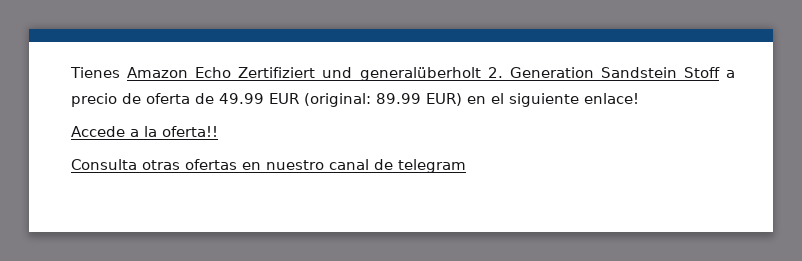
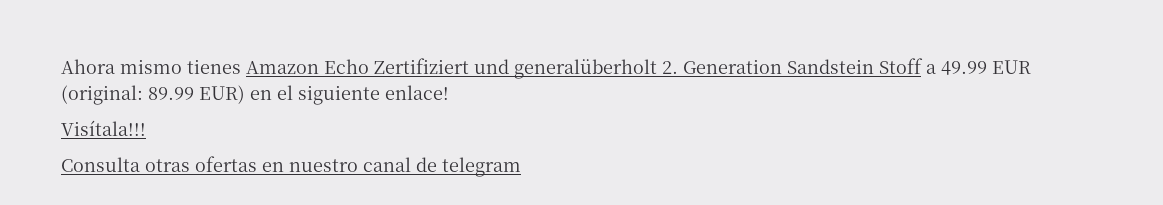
- Tienes Amazon Echo Zertifiziert und generalüberholt 2. Generation Sandstein Stoff a precio de oferta de 49.99 EUR (original: 89.99 EUR) en el siguiente enlace!
+ Ahora mismo tienes Amazon Echo Zertifiziert und generalüberholt 2. Generation Sandstein Stoff a 49.99 EUR (original: 89.99 EUR) en el siguiente enlace!
- Accede a la oferta!!
+ Visítala!!!

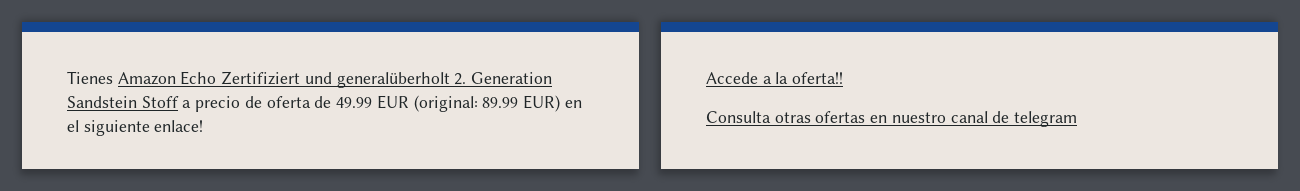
- Ahora mismo tienes Amazon Echo Zertifiziert und generalüberholt 2. Generation Sandstein Stoff a 49.99 EUR (original: 89.99 EUR) en el siguiente enlace!
+ Tienes Amazon Echo Zertifiziert und generalüberholt 2. Generation Sandstein Stoff a precio de oferta de 49.99 EUR (original: 89.99 EUR) en el siguiente enlace!
- Visítala!!!
+ Accede a la oferta!!

